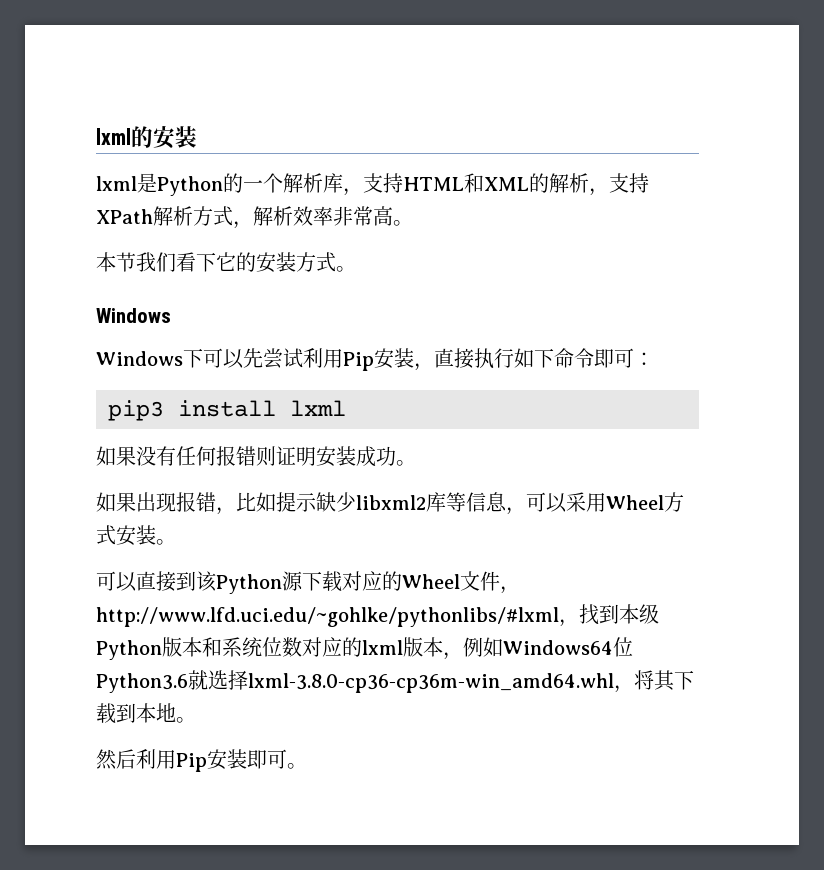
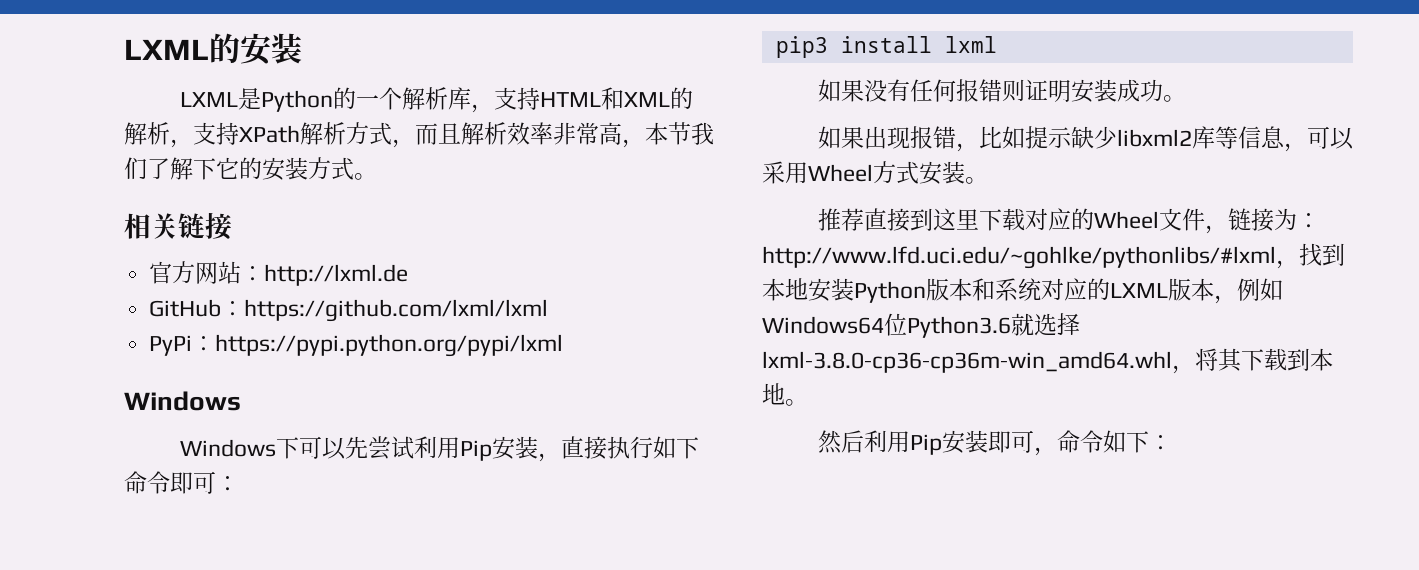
- lxml的安装
+ LXML的安装
- lxml是Python的一个解析库，支持HTML和XML的解析，支持XPath解析方式，解析效率非常高。
- 本节我们看下它的安装方式。
+ LXML是Python的一个解析库，支持HTML和XML的解析，支持XPath解析方式，而且解析效率非常高，本节我们了解下它的安装方式。
+ 相关链接
+ 官方网站：http://lxml.de
+ GitHub：https://github.com/lxml/lxml
+ PyPi：https://pypi.python.org/pypi/lxml
- 可以直接到该Python源下载对应的Wheel文件，http://www.lfd.uci.edu/~gohlke/pythonlibs/#lxml，找到本级Python版本和系统位数对应的lxml版本，例如Windows64位Python3.6就选择lxml‑3.8.0‑cp36‑cp36m‑win_amd64.whl，将其下载到本地。
+ 推荐直接到这里下载对应的Wheel文件，链接为：http://www.lfd.uci.edu/~gohlke/pythonlibs/#lxml，找到本地安装Python版本和系统对应的LXML版本，例如Windows64位Python3.6就选择lxml‑3.8.0‑cp36‑cp36m‑win_amd64.whl，将其下载到本地。
- 然后利用Pip安装即可。
+ 然后利用Pip安装即可，命令如下：

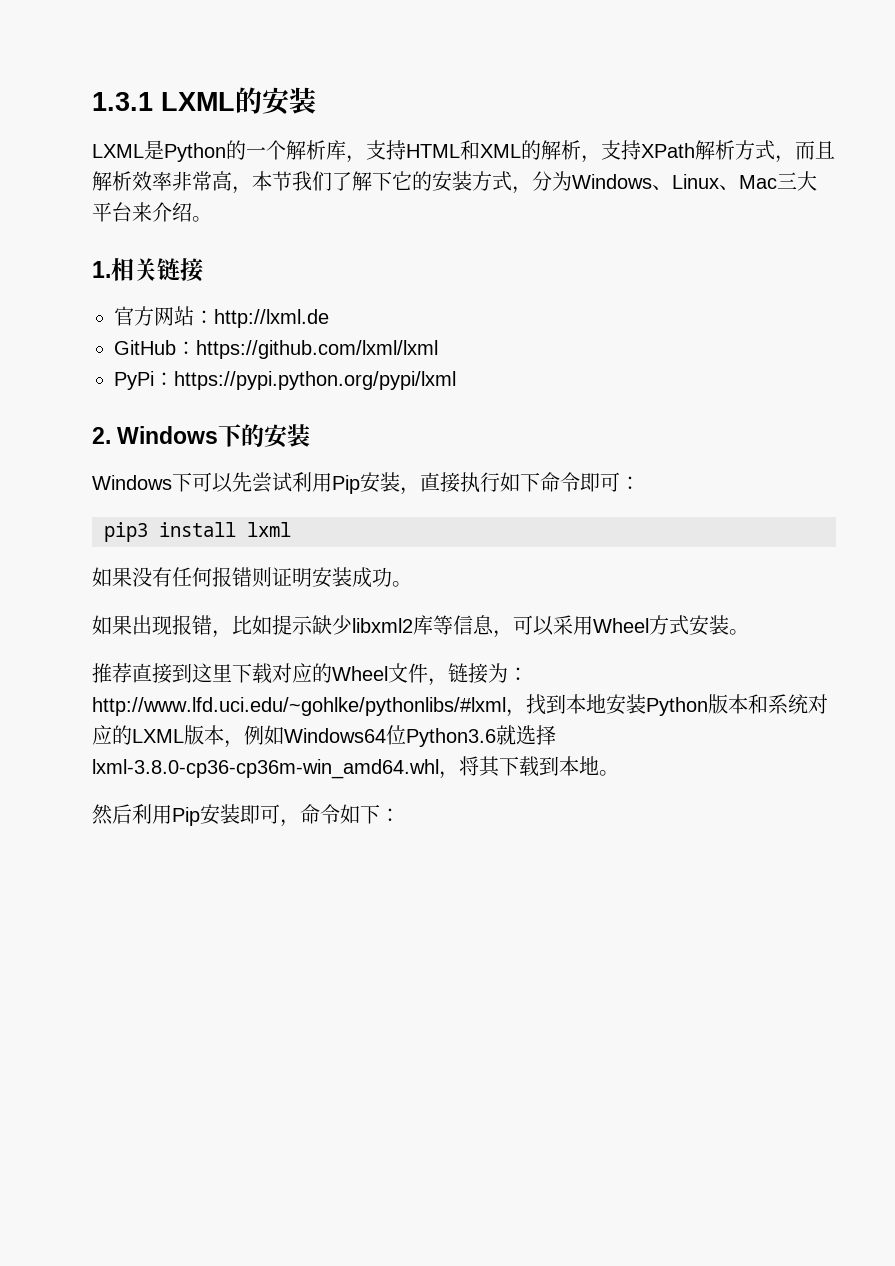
- LXML的安装
+ 1.3.1 LXML的安装
- LXML是Python的一个解析库，支持HTML和XML的解析，支持XPath解析方式，而且解析效率非常高，本节我们了解下它的安装方式。
- 相关链接
+ LXML是Python的一个解析库，支持HTML和XML的解析，支持XPath解析方式，而且解析效率非常高，本节我们了解下它的安装方式，分为Windows、Linux、Mac三大平台来介绍。
+ 1.相关链接
  PyPi：https://pypi.python.org/pypi/lxml
- Windows
+ 2. Windows下的安装

